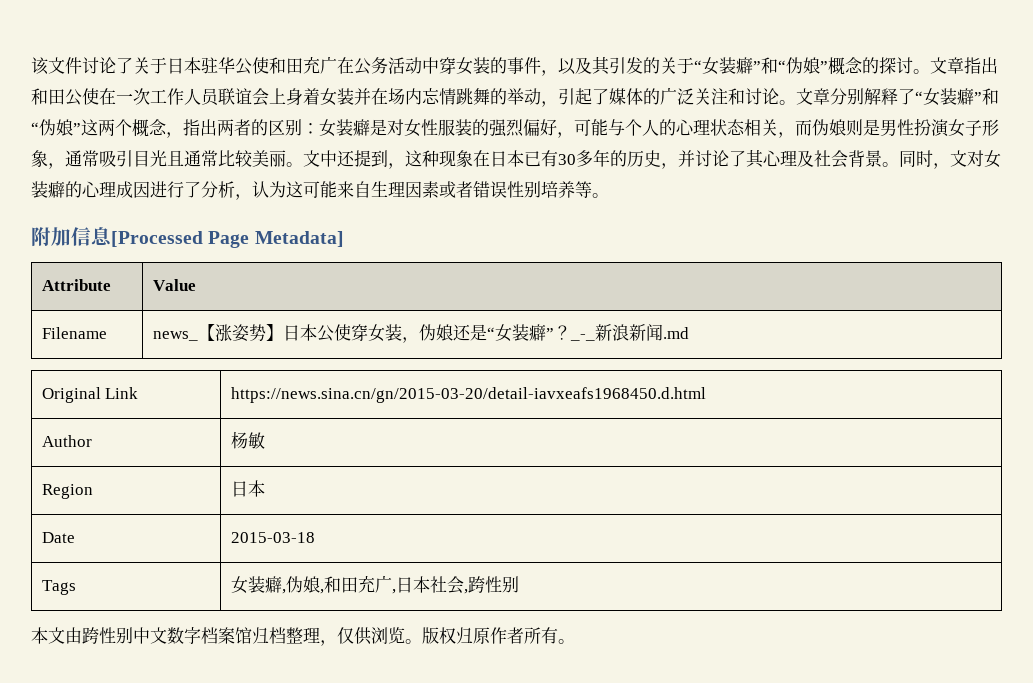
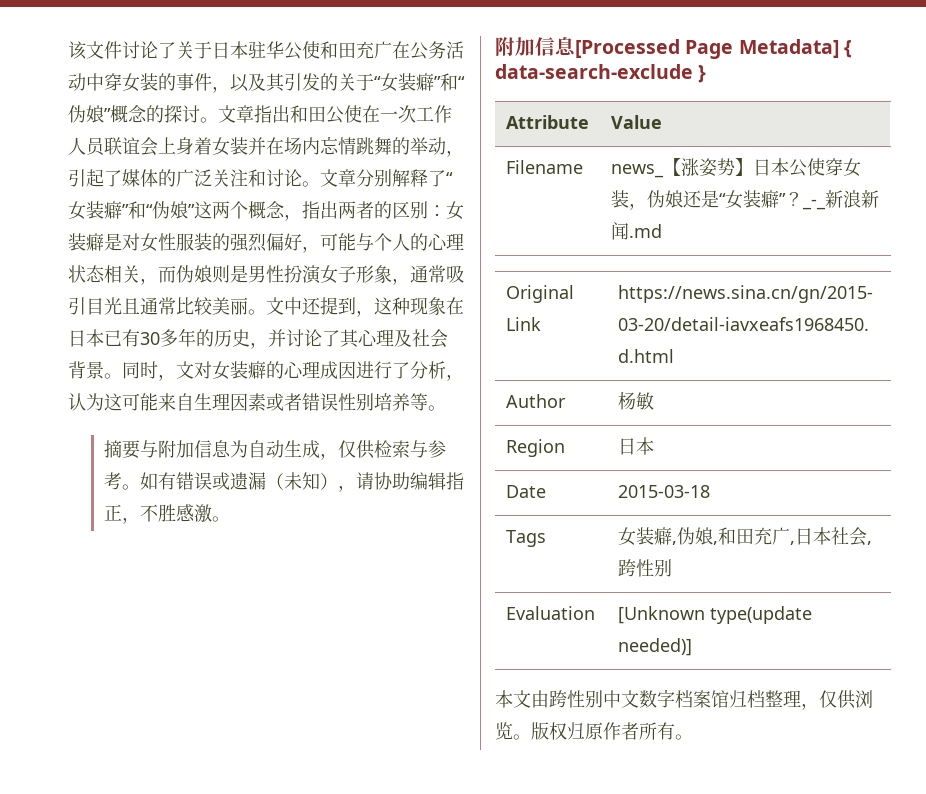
+ 摘要与附加信息为自动生成，仅供检索与参考。如有错误或遗漏（未知），请协助编辑指正，不胜感激。
- 附加信息[Processed Page Metadata]
+ 附加信息[Processed Page Metadata] { data-search-exclude }
+ Evaluation | [Unknown type(update needed)]

